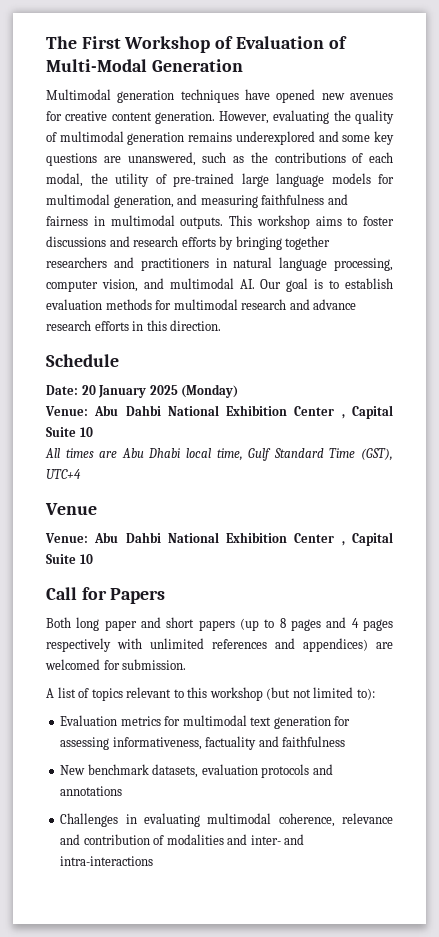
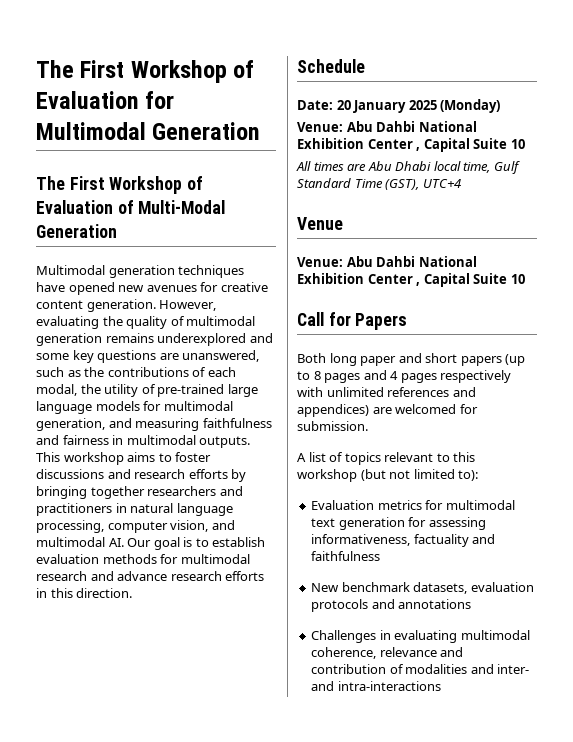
+ The First Workshop of Evaluation for Multimodal Generation

